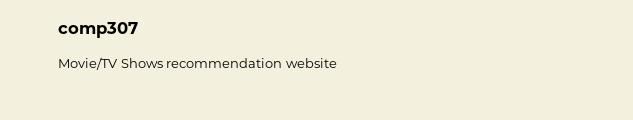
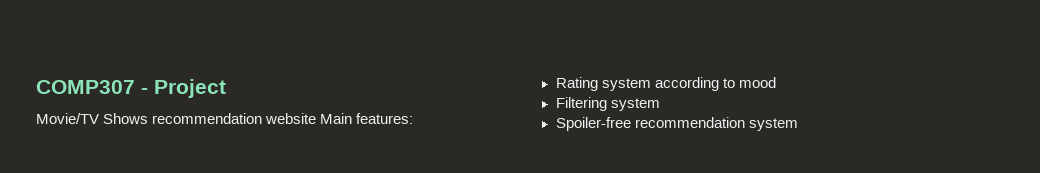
- comp307
+ COMP307 - Project
- Movie/TV Shows recommendation website
+ Movie/TV Shows recommendation website Main features:
+ Rating system according to mood
+ Filtering system
+ Spoiler-free recommendation system

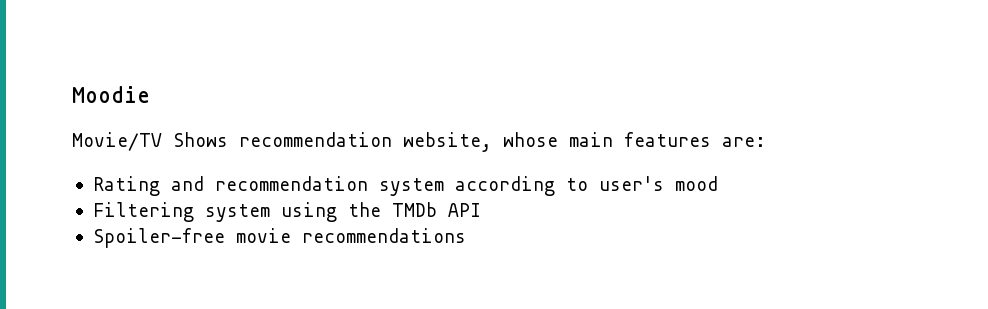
- COMP307 - Project
+ Moodie
- Movie/TV Shows recommendation website Main features:
+ Movie/TV Shows recommendation website, whose main features are:
- Rating system according to mood
+ Rating and recommendation system according to user's mood
- Filtering system
+ Filtering system using the TMDb API
- Spoiler-free recommendation system
+ Spoiler-free movie recommendations

